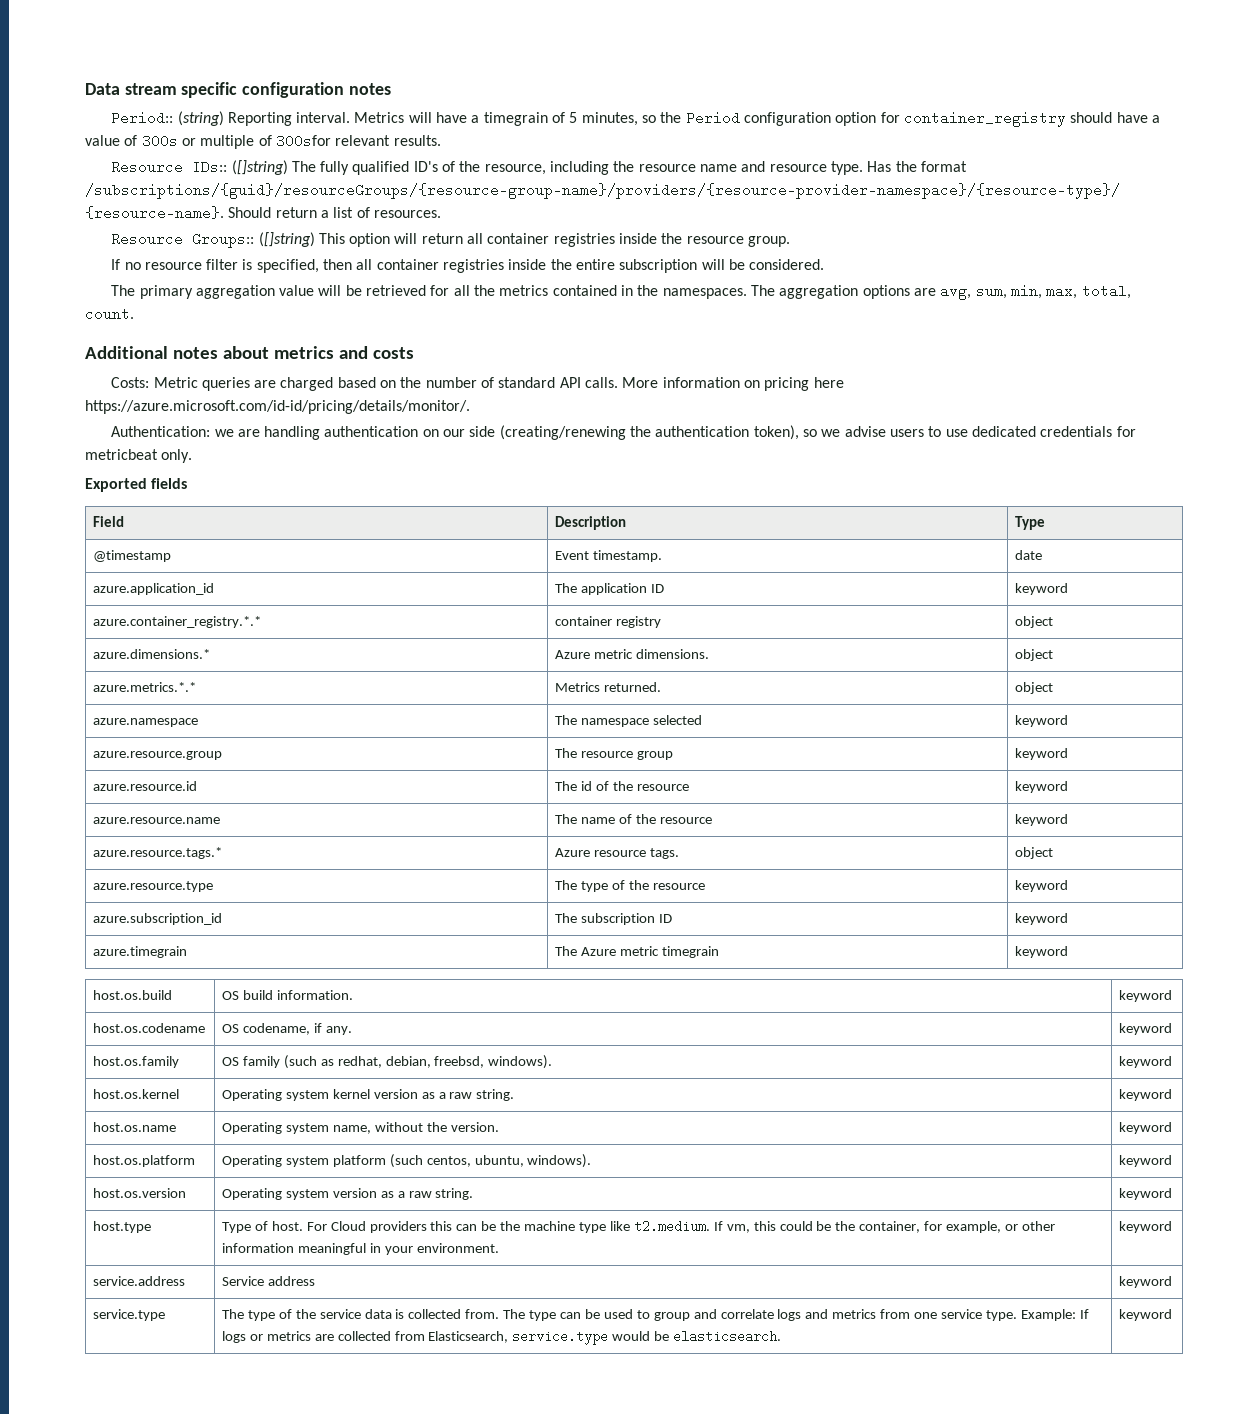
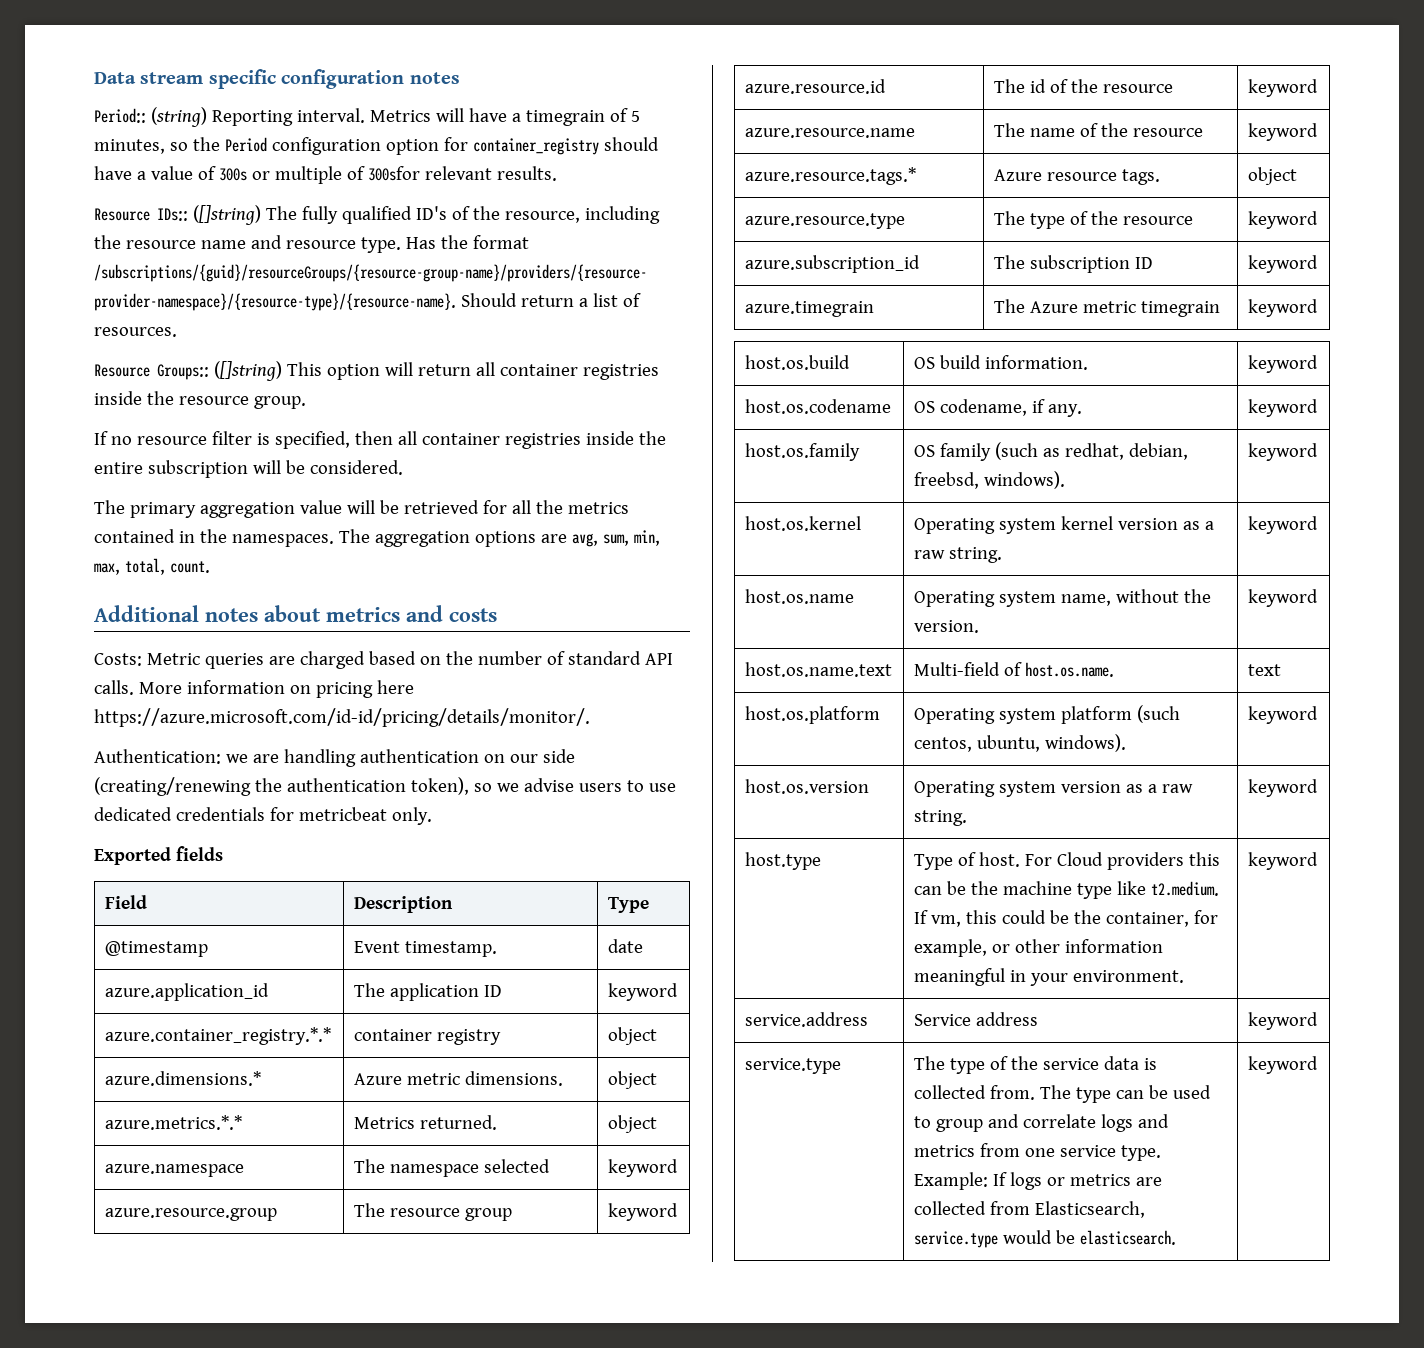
+ host.os.name.text | Multi-field of host.os.name. | text

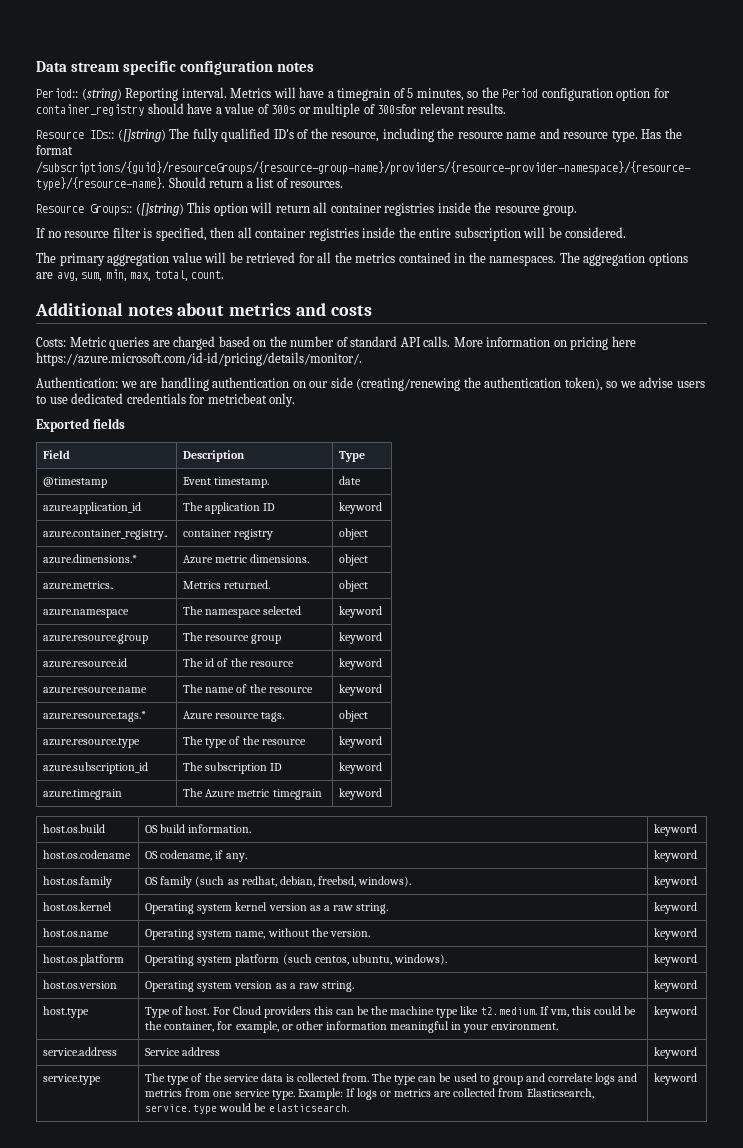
- azure.container_registry.*.* | container registry | object
+ azure.container_registry.. | container registry | object
- azure.metrics.*.* | Metrics returned. | object
+ azure.metrics.. | Metrics returned. | object
- host.os.name.text | Multi-field of host.os.name. | text

